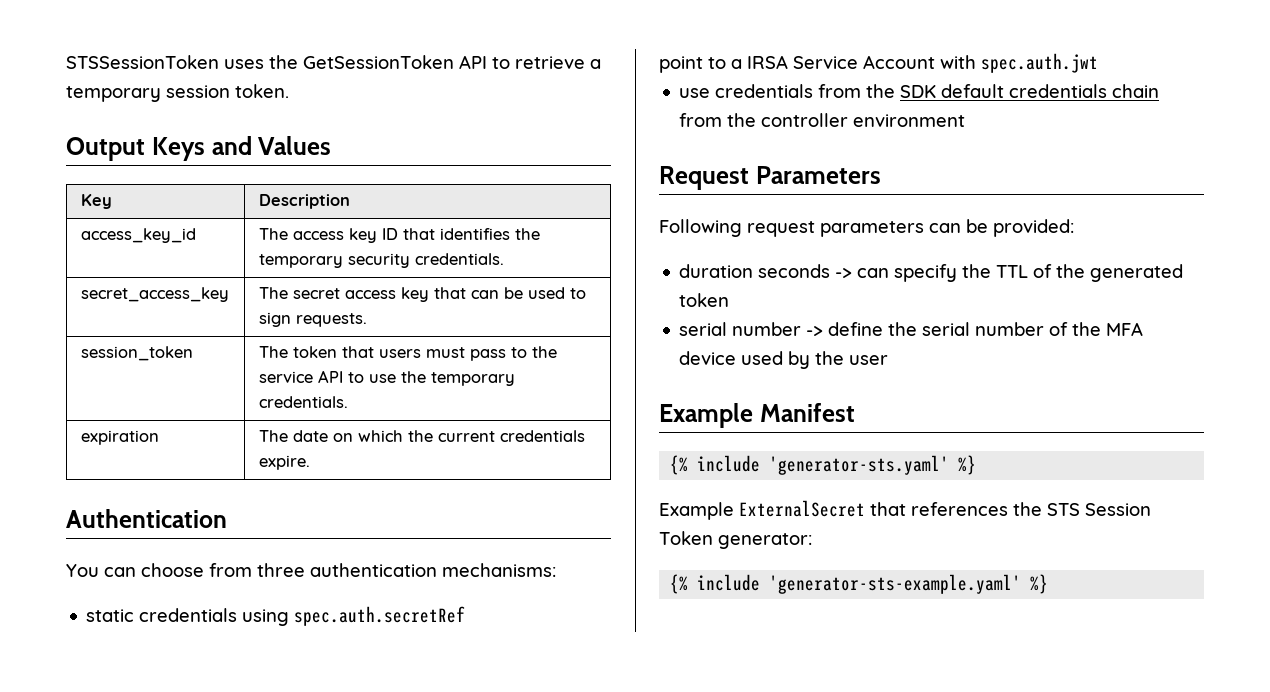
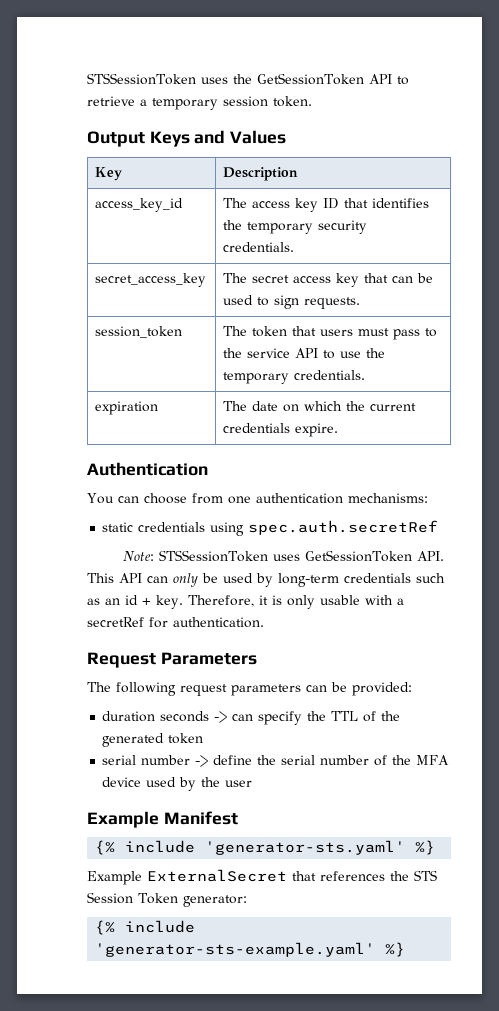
- You can choose from three authentication mechanisms:
+ You can choose from one authentication mechanisms:
- point to a IRSA Service Account with spec.auth.jwt
- use credentials from the SDK default credentials chain from the controller environment
+ Note: STSSessionToken uses GetSessionToken API. This API can only be used by long-term credentials such as an id + key. Therefore, it is only usable with a secretRef for authentication.
- Following request parameters can be provided:
+ The following request parameters can be provided:

